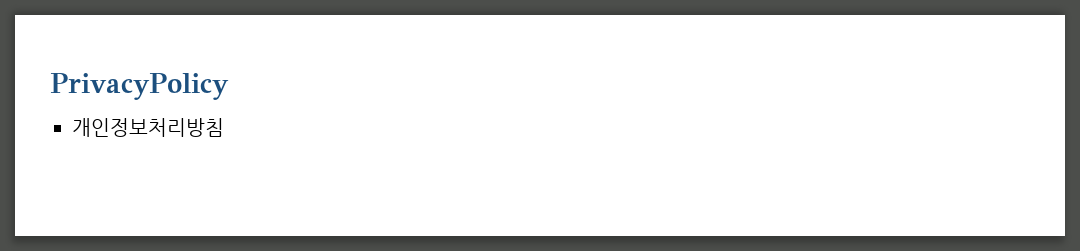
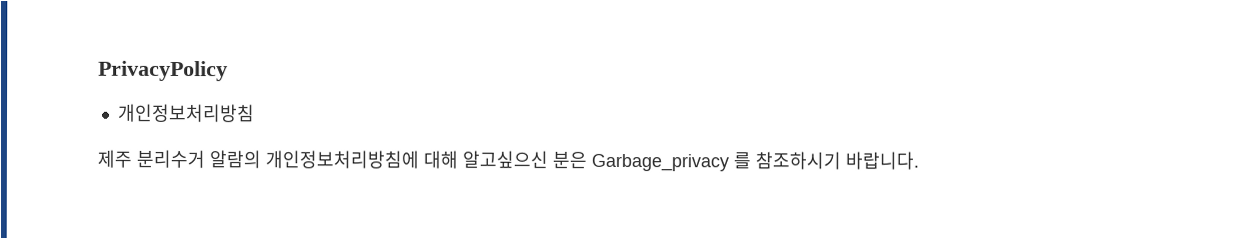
+ 제주 분리수거 알람의 개인정보처리방침에 대해 알고싶으신 분은 Garbage_privacy 를 참조하시기 바랍니다.

